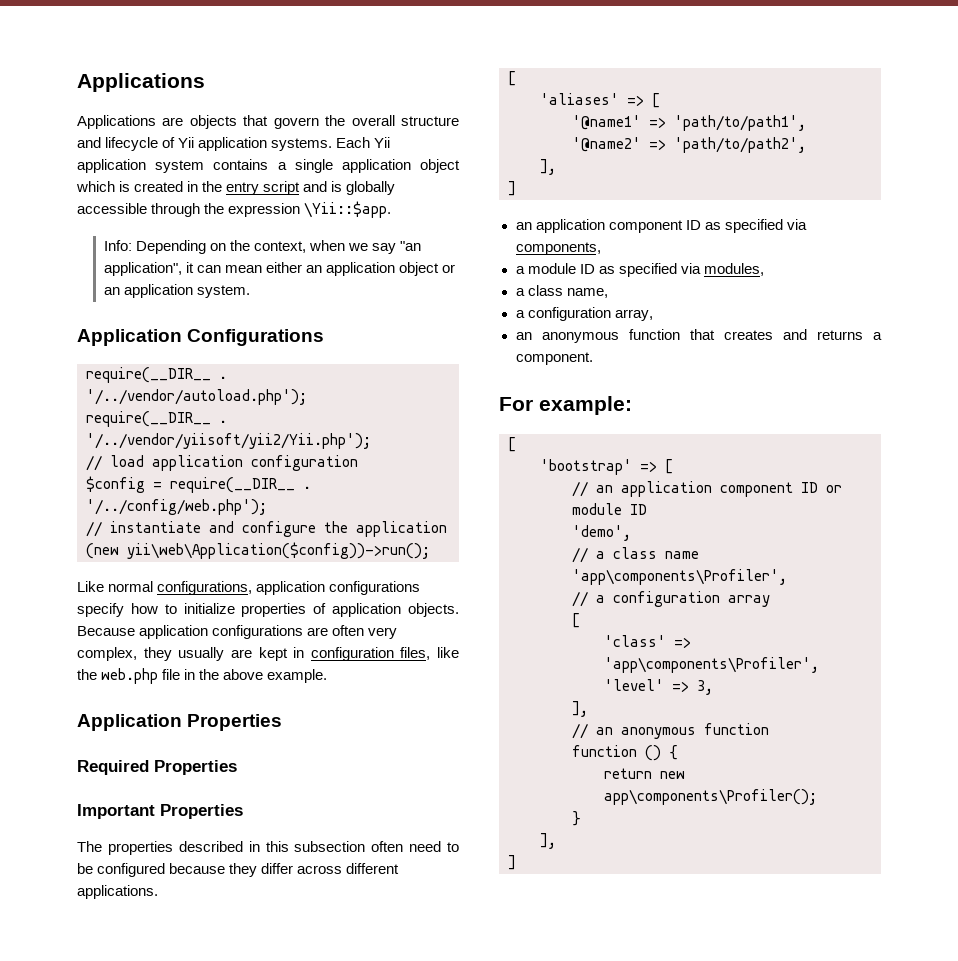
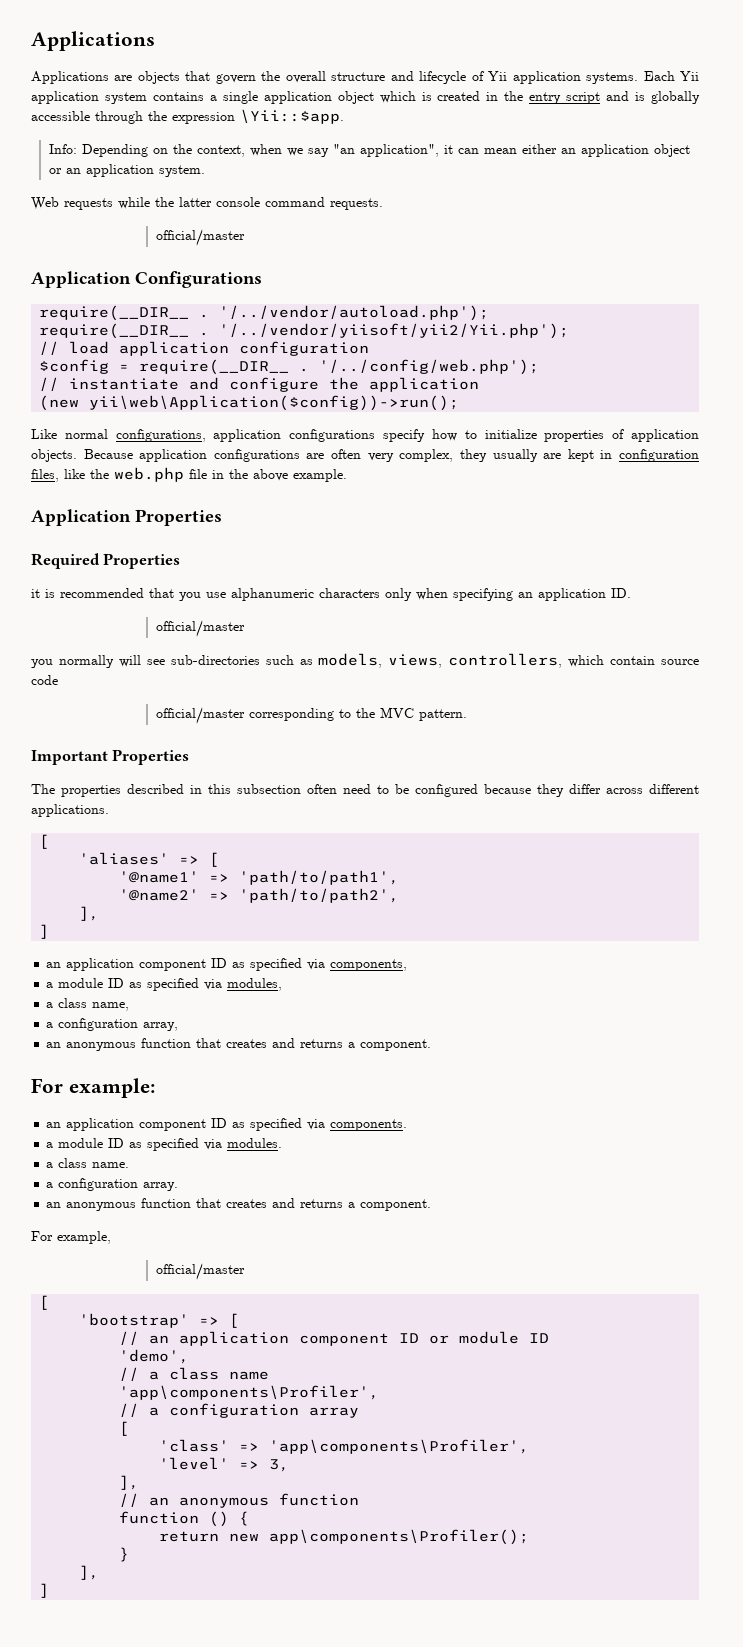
+ Web requests while the latter console command requests.
+ official/master
+ it is recommended that you use alphanumeric characters only when specifying an application ID.
+ official/master
+ you normally will see sub-directories such as models, views, controllers, which contain source code
+ official/master corresponding to the MVC pattern.
+ an application component ID as specified via components.
+ a module ID as specified via modules.
+ a class name.
+ a configuration array.
+ an anonymous function that creates and returns a component.
+ For example,
+ official/master

